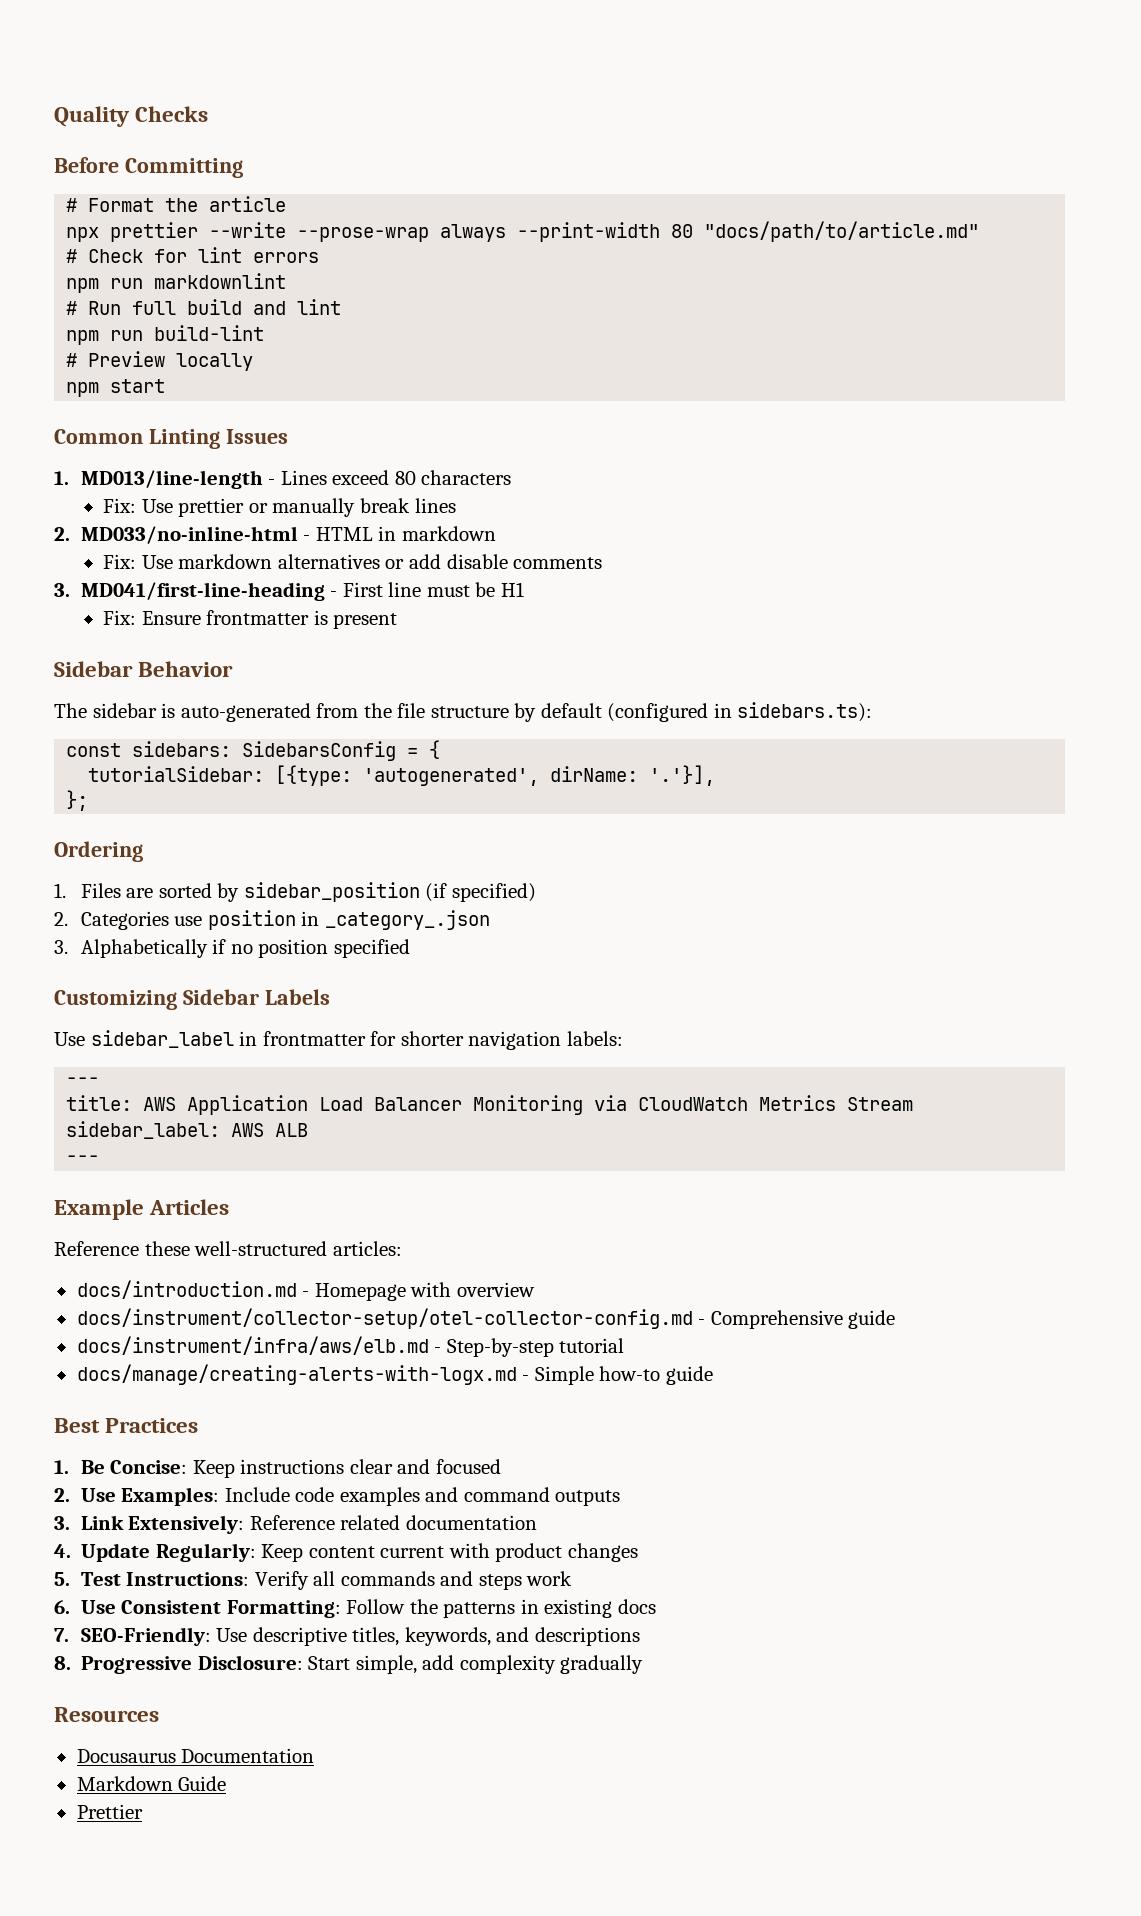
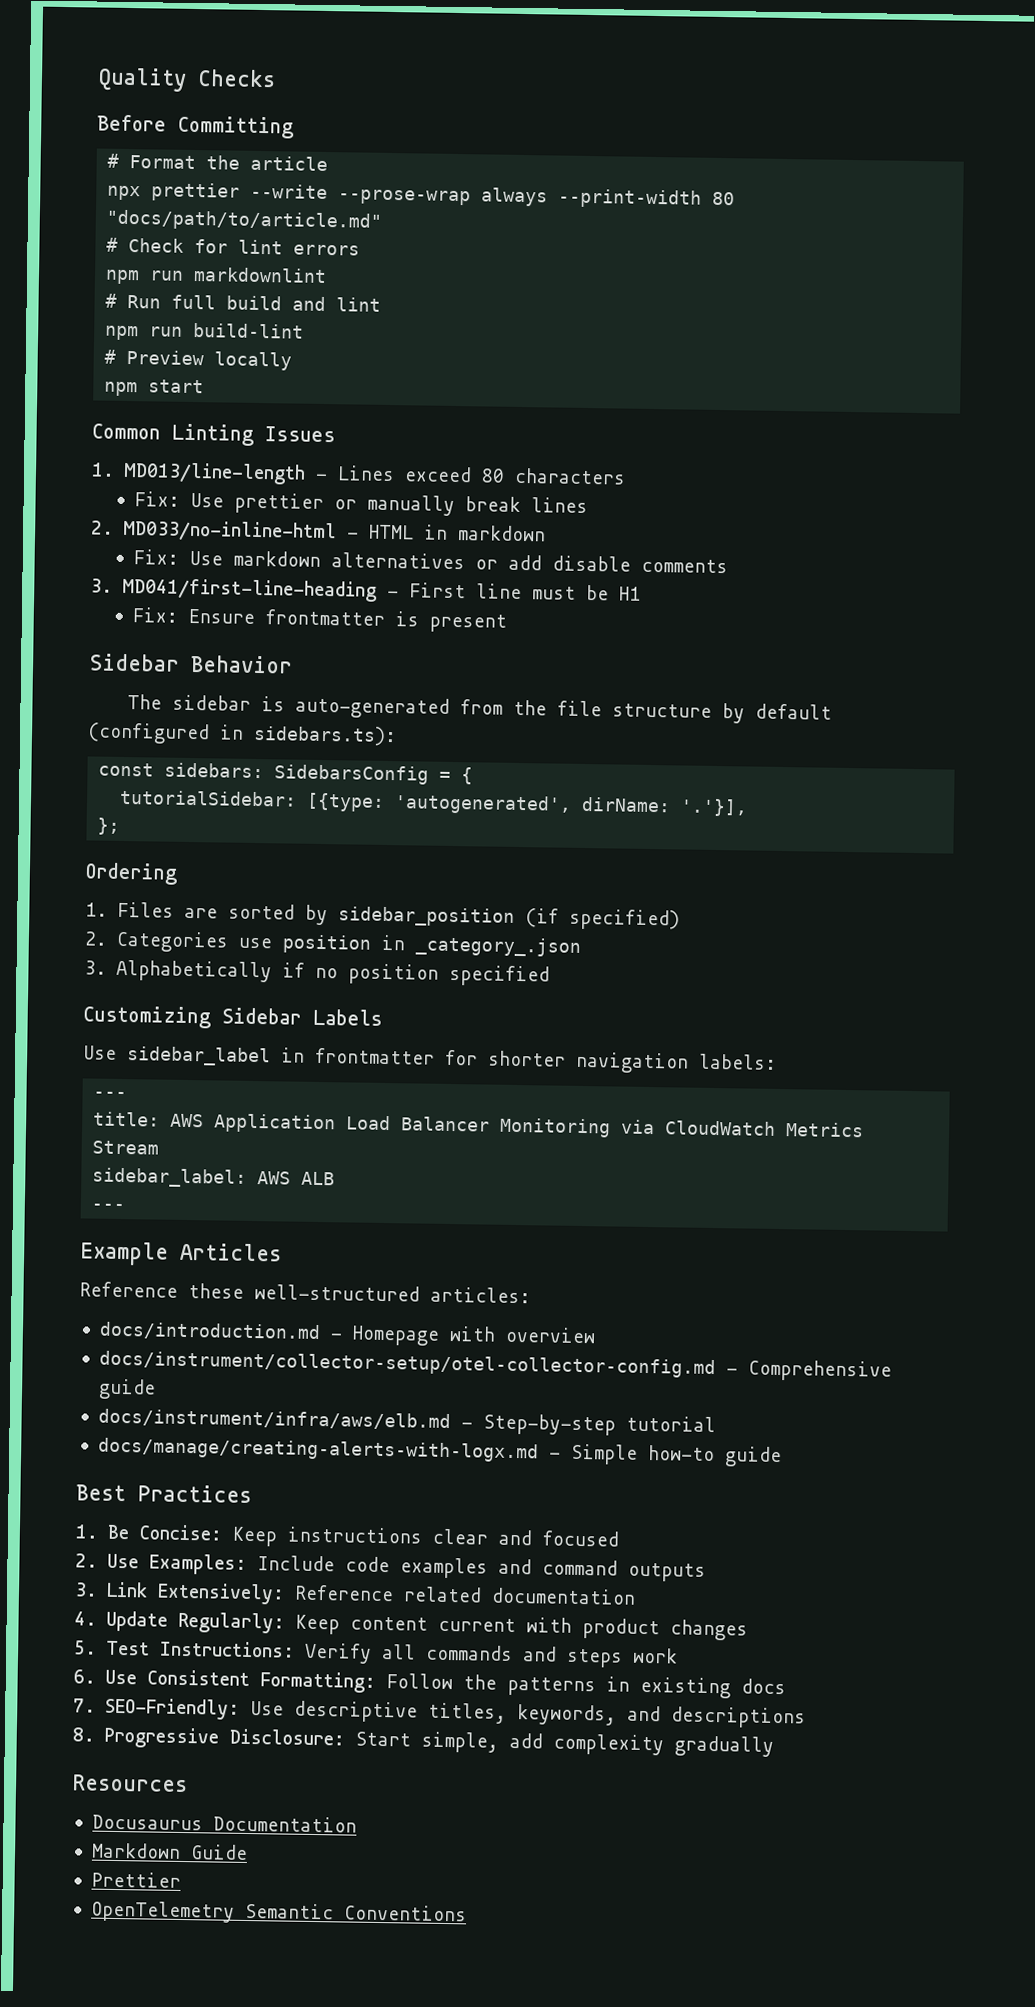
+ OpenTelemetry Semantic Conventions

